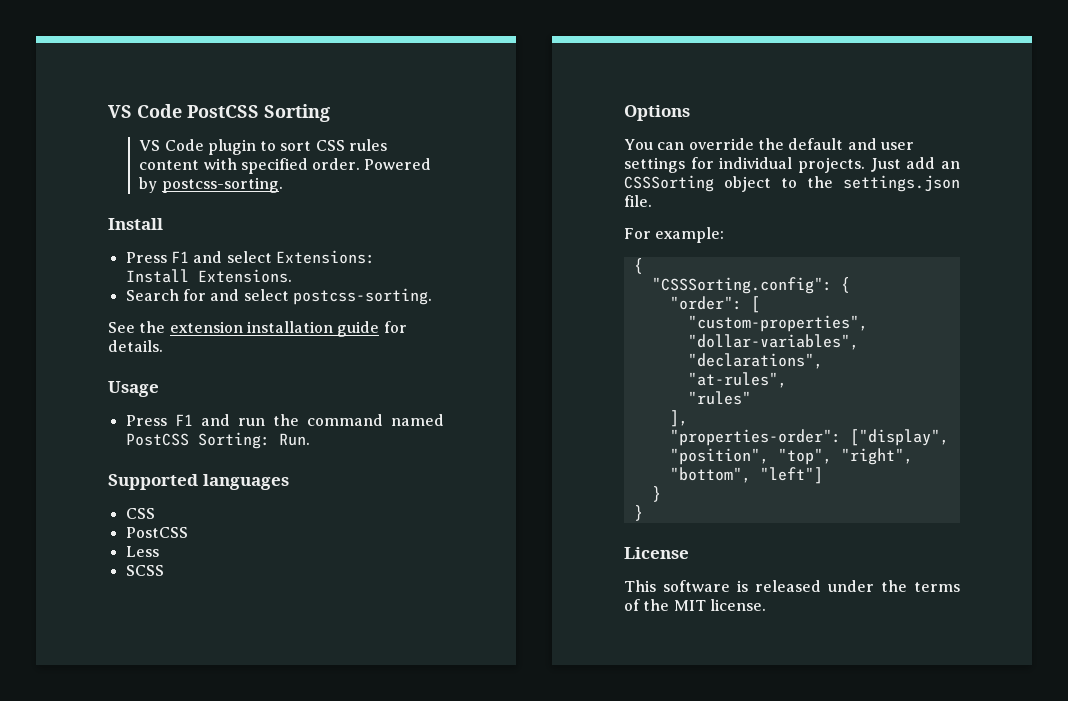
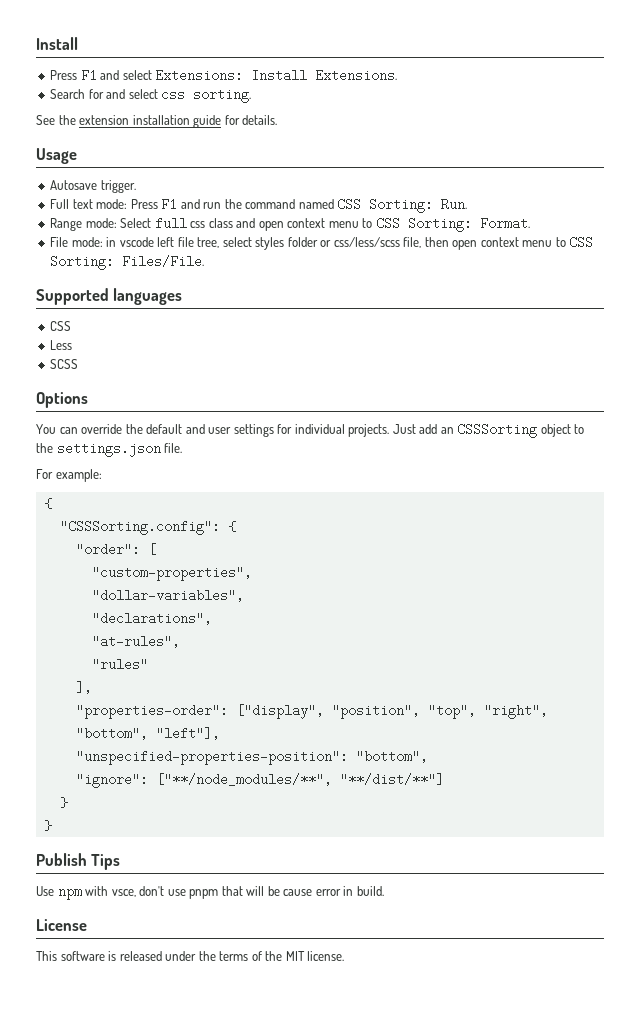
- VS Code PostCSS Sorting
- VS Code plugin to sort CSS rules content with specified order. Powered by postcss-sorting.
- Search for and select postcss-sorting.
+ Search for and select css sorting.
- Press F1 and run the command named PostCSS Sorting: Run.
+ Autosave trigger.
+ Full text mode: Press F1 and run the command named CSS Sorting: Run.
+ Range mode: Select full css class and open context menu to CSS Sorting: Format.
+ File mode: in vscode left file tree, select styles folder or css/less/scss file, then open context menu to CSS Sorting: Files/File.
  Supported languages
  CSS
- PostCSS
- "properties-order": ["display", "position", "top", "right", "bottom", "left"]
+ "properties-order": ["display", "position", "top", "right", "bottom", "left"],
+ "unspecified-properties-position": "bottom",
+ "ignore": ["**/node_modules/**", "**/dist/**"]
  }
  }
+ Publish Tips
+ Use npm with vsce, don't use pnpm that will be cause error in build.

